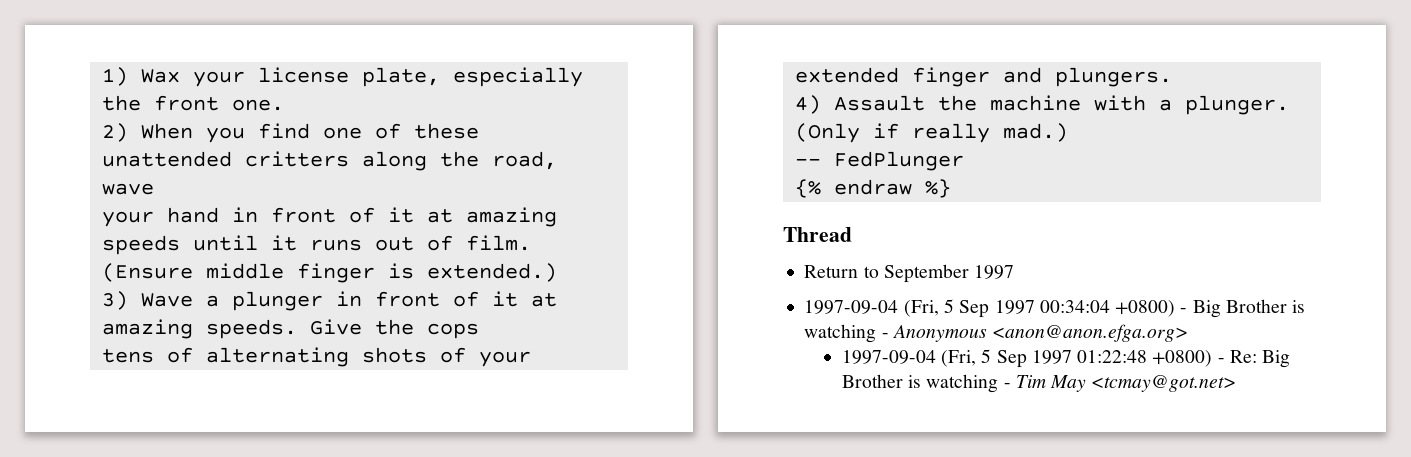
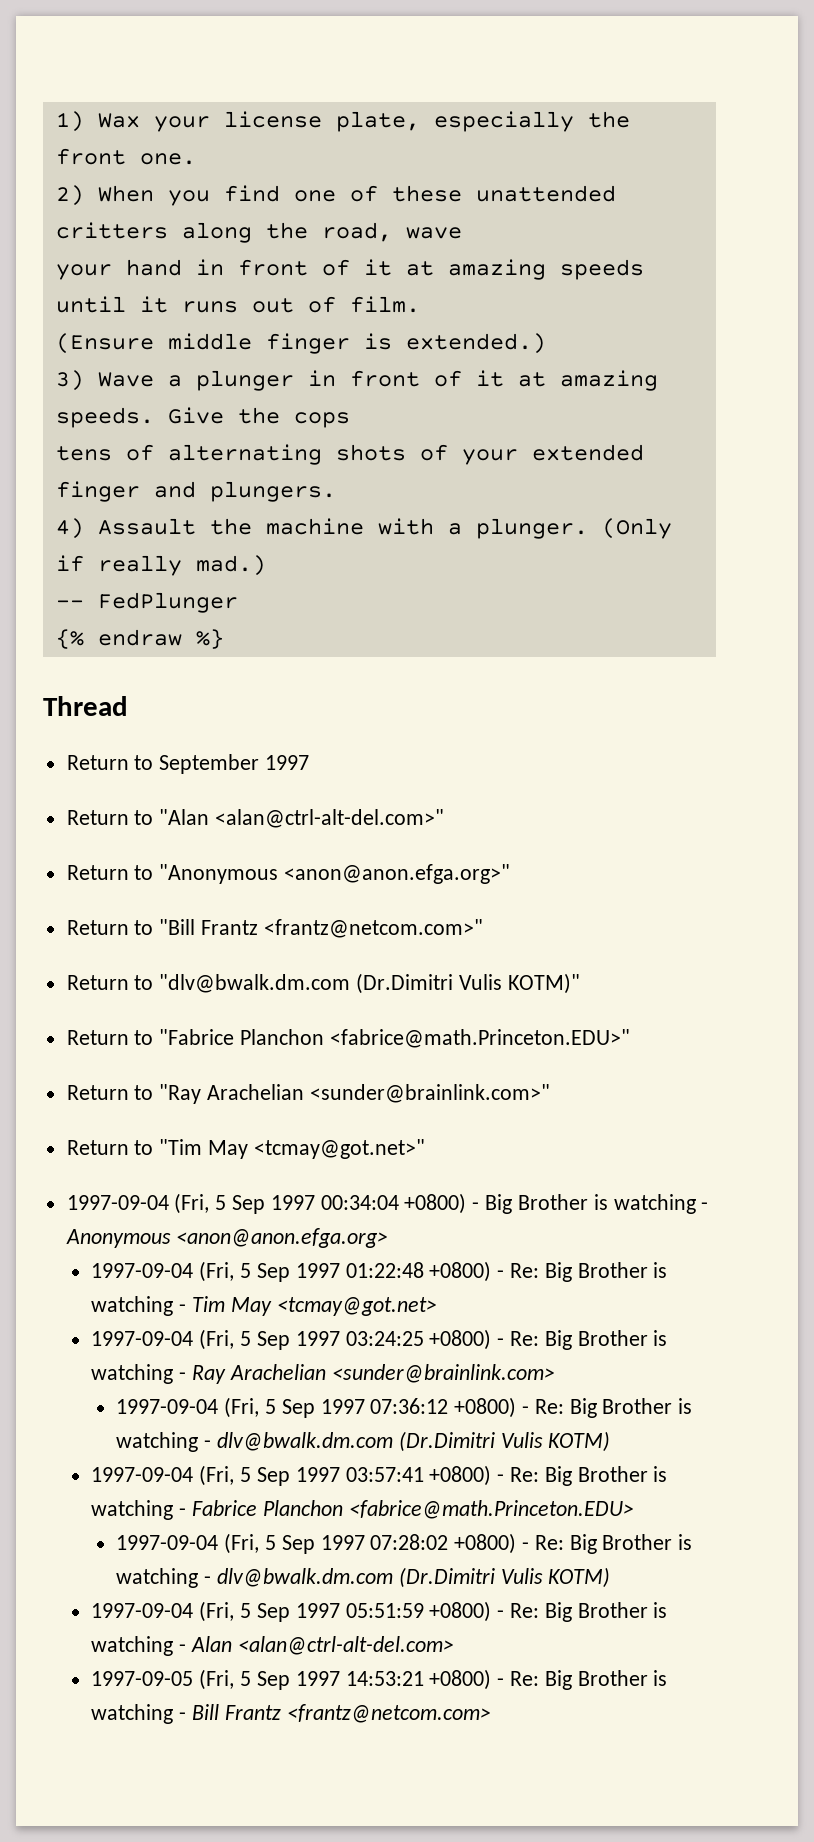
+ Return to "Alan <alan@ctrl-alt-del.com>"
+ Return to "Anonymous <anon@anon.efga.org>"
+ Return to "Bill Frantz <frantz@netcom.com>"
+ Return to "dlv@bwalk.dm.com (Dr.Dimitri Vulis KOTM)"
+ Return to "Fabrice Planchon <fabrice@math.Princeton.EDU>"
+ Return to "Ray Arachelian <sunder@brainlink.com>"
+ Return to "Tim May <tcmay@got.net>"
+ 1997-09-04 (Fri, 5 Sep 1997 03:24:25 +0800) - Re: Big Brother is watching - Ray Arachelian <sunder@brainlink.com>
+ 1997-09-04 (Fri, 5 Sep 1997 07:36:12 +0800) - Re: Big Brother is watching - dlv@bwalk.dm.com (Dr.Dimitri Vulis KOTM)
+ 1997-09-04 (Fri, 5 Sep 1997 03:57:41 +0800) - Re: Big Brother is watching - Fabrice Planchon <fabrice@math.Princeton.EDU>
+ 1997-09-04 (Fri, 5 Sep 1997 07:28:02 +0800) - Re: Big Brother is watching - dlv@bwalk.dm.com (Dr.Dimitri Vulis KOTM)
+ 1997-09-04 (Fri, 5 Sep 1997 05:51:59 +0800) - Re: Big Brother is watching - Alan <alan@ctrl-alt-del.com>
+ 1997-09-05 (Fri, 5 Sep 1997 14:53:21 +0800) - Re: Big Brother is watching - Bill Frantz <frantz@netcom.com>

